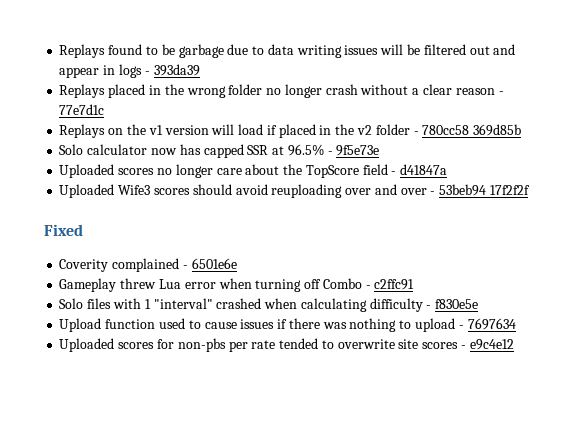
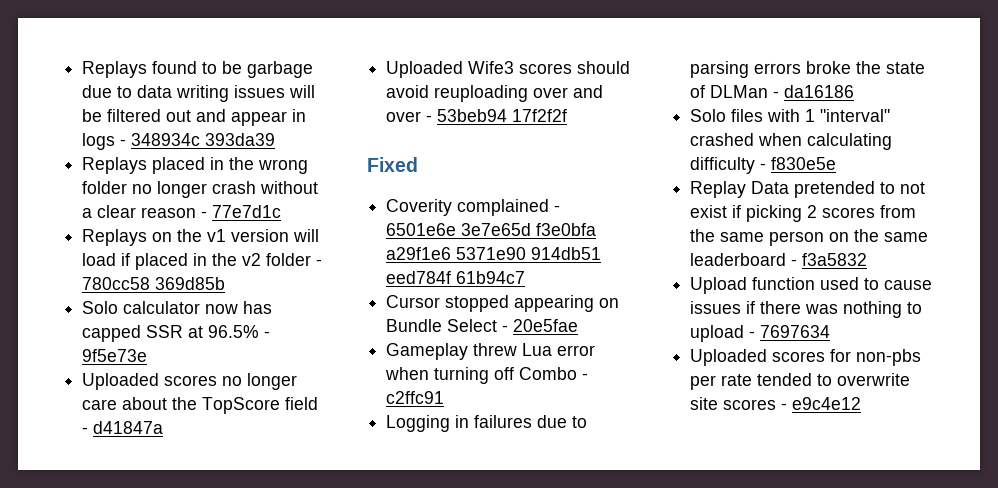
- Replays found to be garbage due to data writing issues will be filtered out and appear in logs - 393da39
+ Replays found to be garbage due to data writing issues will be filtered out and appear in logs - 348934c 393da39
- Coverity complained - 6501e6e
+ Coverity complained - 6501e6e 3e7e65d f3e0bfa a29f1e6 5371e90 914db51 eed784f 61b94c7
+ Cursor stopped appearing on Bundle Select - 20e5fae
+ Logging in failures due to parsing errors broke the state of DLMan - da16186
+ Replay Data pretended to not exist if picking 2 scores from the same person on the same leaderboard - f3a5832

